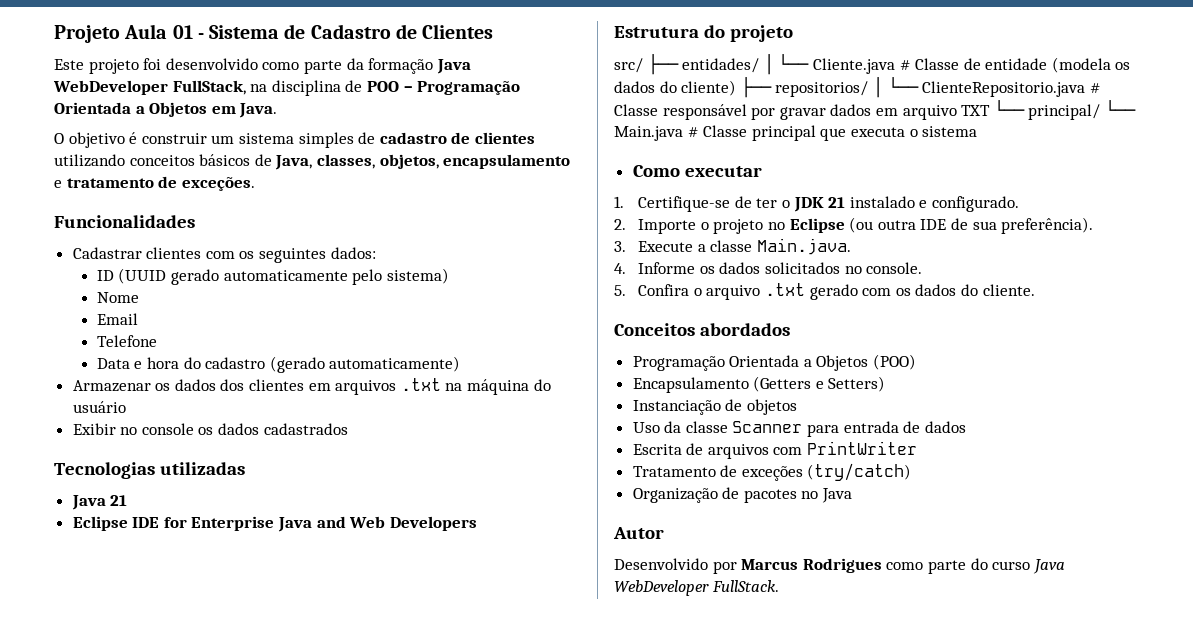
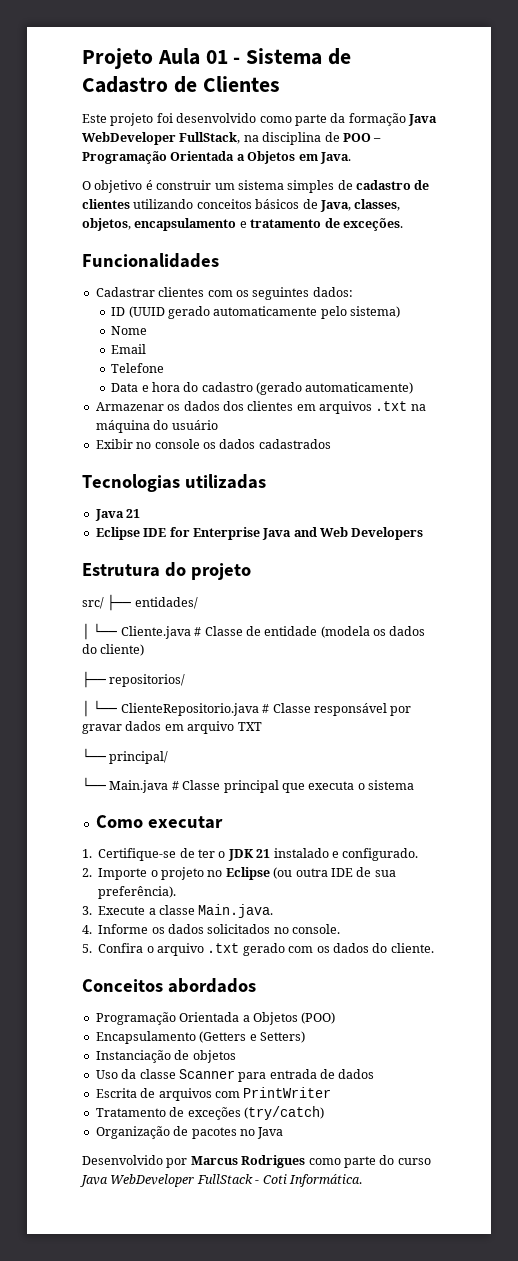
- src/ ├── entidades/ │ └── Cliente.java # Classe de entidade (modela os dados do cliente) ├── repositorios/ │ └── ClienteRepositorio.java # Classe responsável por gravar dados em arquivo TXT └── principal/ └── Main.java # Classe principal que executa o sistema
+ src/ ├── entidades/
+ │ └── Cliente.java # Classe de entidade (modela os dados do cliente)
+ ├── repositorios/
+ │ └── ClienteRepositorio.java # Classe responsável por gravar dados em arquivo TXT
+ └── principal/
+ └── Main.java # Classe principal que executa o sistema
- Autor
- Desenvolvido por Marcus Rodrigues como parte do curso Java WebDeveloper FullStack.
+ Desenvolvido por Marcus Rodrigues como parte do curso Java WebDeveloper FullStack - Coti Informática.

